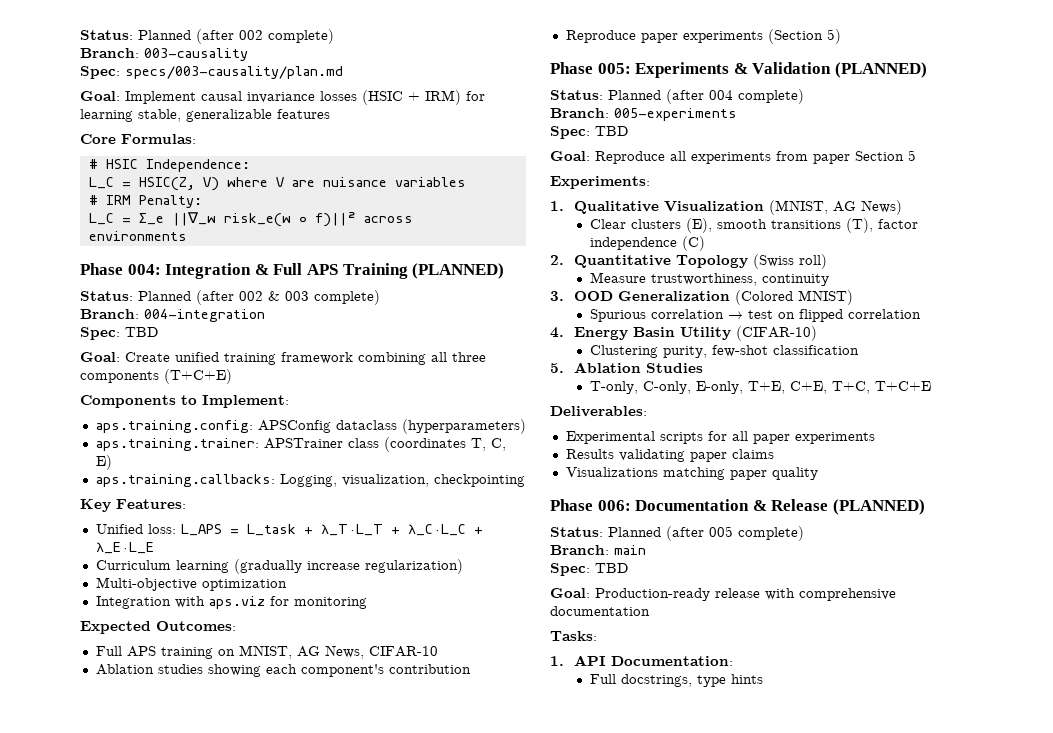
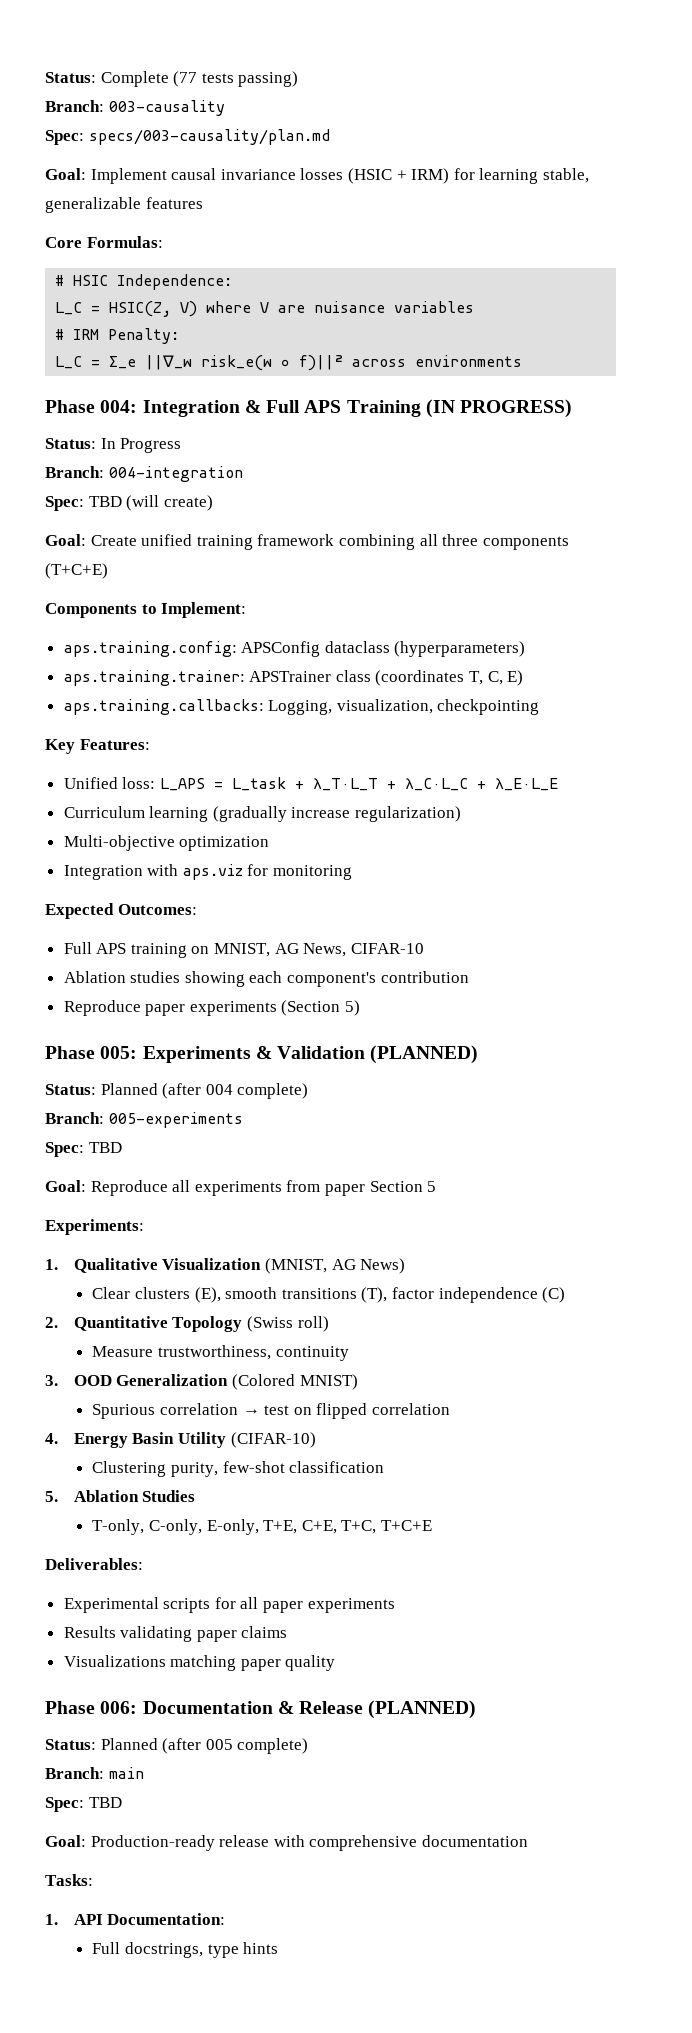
- Status: Planned (after 002 complete)
+ Status: Complete (77 tests passing)
- Phase 004: Integration & Full APS Training (PLANNED)
- Status: Planned (after 002 & 003 complete)
+ Phase 004: Integration & Full APS Training (IN PROGRESS)
+ Status: In Progress
  Branch: 004-integration
- Spec: TBD
+ Spec: TBD (will create)

